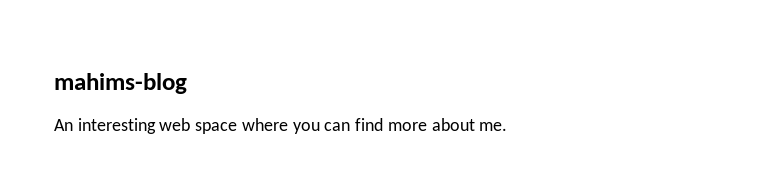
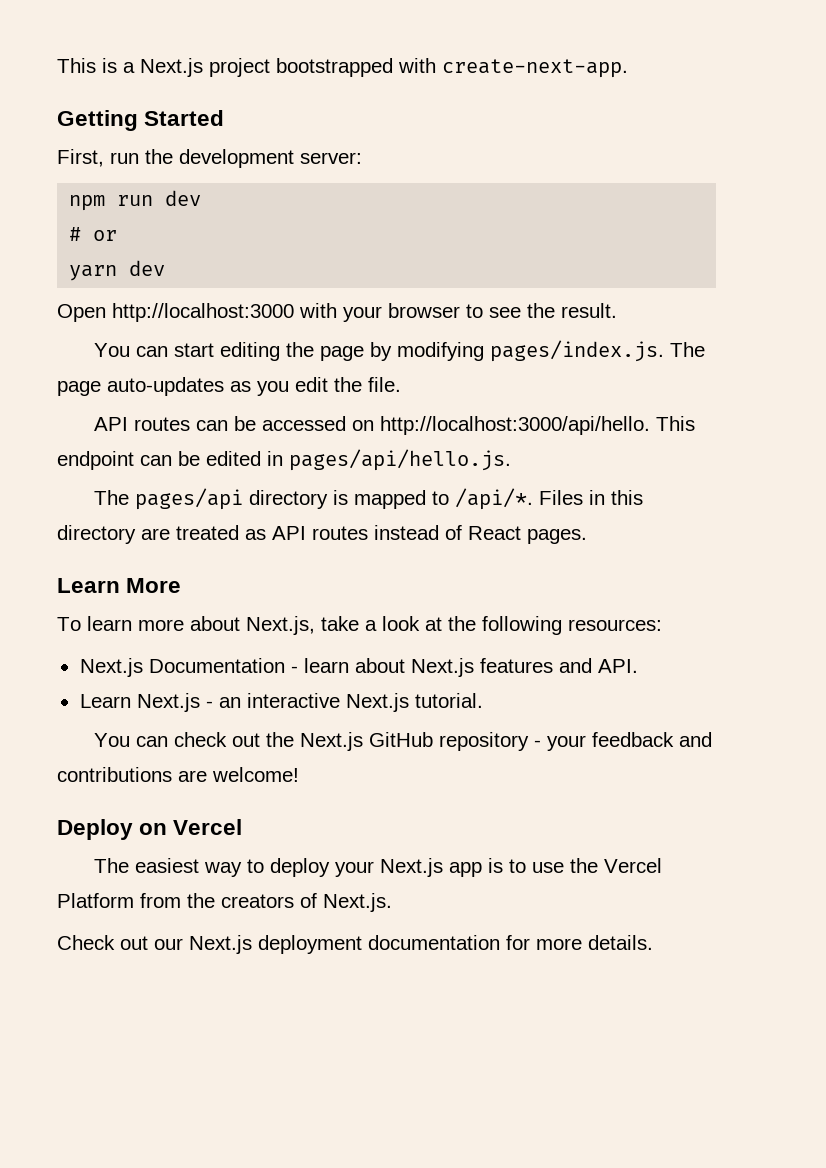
- mahims-blog
- An interesting web space where you can find more about me.
+ This is a Next.js project bootstrapped with create-next-app.
+ Getting Started
+ First, run the development server:
+ npm run dev
+ # or
+ yarn dev
+ Open http://localhost:3000 with your browser to see the result.
+ You can start editing the page by modifying pages/index.js. The page auto-updates as you edit the file.
+ API routes can be accessed on http://localhost:3000/api/hello. This endpoint can be edited in pages/api/hello.js.
+ The pages/api directory is mapped to /api/*. Files in this directory are treated as API routes instead of React pages.
+ Learn More
+ To learn more about Next.js, take a look at the following resources:
+ Next.js Documentation - learn about Next.js features and API.
+ Learn Next.js - an interactive Next.js tutorial.
+ You can check out the Next.js GitHub repository - your feedback and contributions are welcome!
+ Deploy on Vercel
+ The easiest way to deploy your Next.js app is to use the Vercel Platform from the creators of Next.js.
+ Check out our Next.js deployment documentation for more details.

